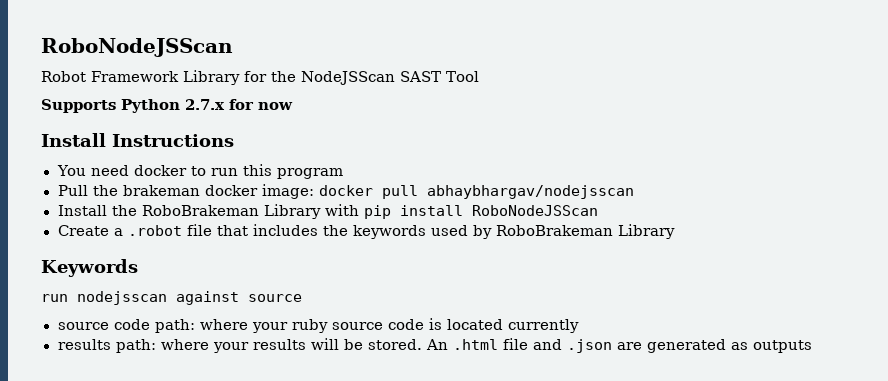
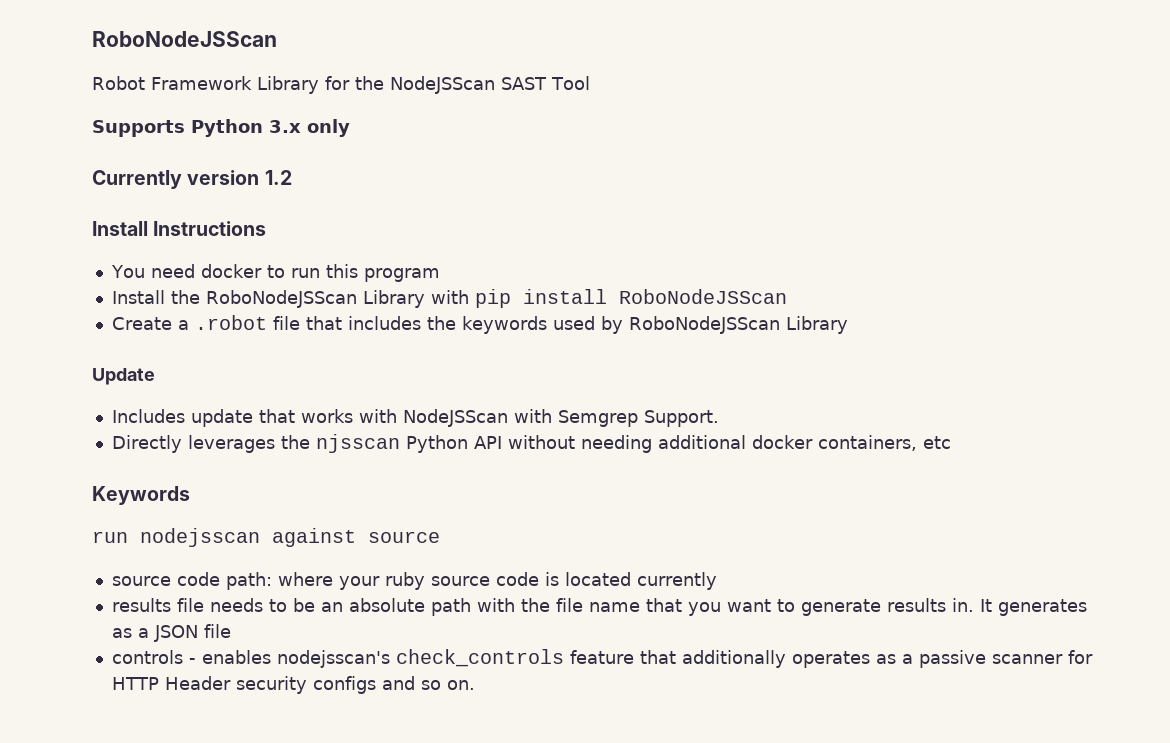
- Supports Python 2.7.x for now
+ Supports Python 3.x only
+ Currently version 1.2
- Pull the brakeman docker image: docker pull abhaybhargav/nodejsscan
- Install the RoboBrakeman Library with pip install RoboNodeJSScan
+ Install the RoboNodeJSScan Library with pip install RoboNodeJSScan
- Create a .robot file that includes the keywords used by RoboBrakeman Library
+ Create a .robot file that includes the keywords used by RoboNodeJSScan Library
+ Update
+ Includes update that works with NodeJSScan with Semgrep Support.
+ Directly leverages the njsscan Python API without needing additional docker containers, etc
- results path: where your results will be stored. An .html file and .json are generated as outputs
+ results file needs to be an absolute path with the file name that you want to generate results in. It generates as a JSON file
+ controls - enables nodejsscan's check_controls feature that additionally operates as a passive scanner for HTTP Header security configs and so on.

